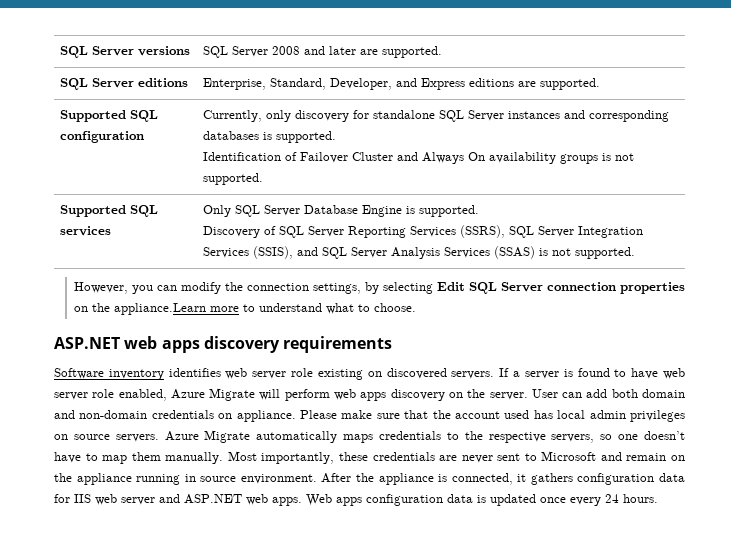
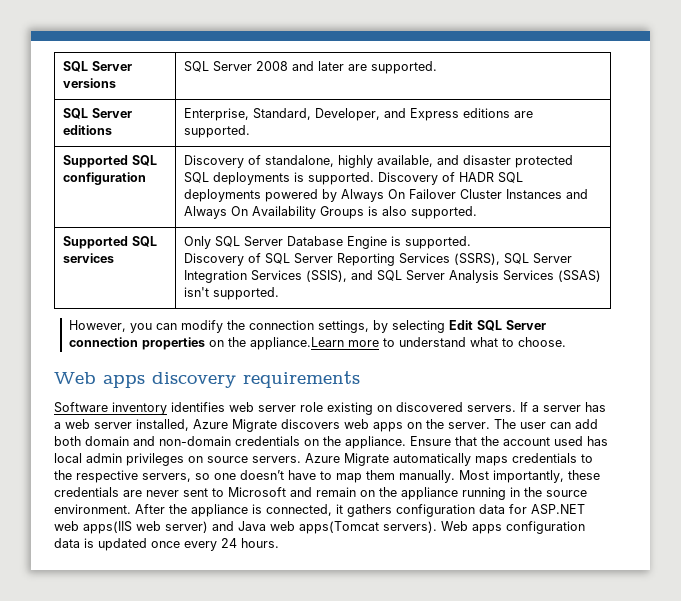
- Supported SQL configuration | Currently, only discovery for standalone SQL Server instances and corresponding databases is supported.
- Identification of Failover Cluster and Always On availability groups is not supported.
+ Supported SQL configuration | Discovery of standalone, highly available, and disaster protected SQL deployments is supported. Discovery of HADR SQL deployments powered by Always On Failover Cluster Instances and Always On Availability Groups is also supported.
  Supported SQL services | Only SQL Server Database Engine is supported.
- Discovery of SQL Server Reporting Services (SSRS), SQL Server Integration Services (SSIS), and SQL Server Analysis Services (SSAS) is not supported.
+ Discovery of SQL Server Reporting Services (SSRS), SQL Server Integration Services (SSIS), and SQL Server Analysis Services (SSAS) isn't supported.
- ASP.NET web apps discovery requirements
+ Web apps discovery requirements
- If a server is found to have web server role enabled, Azure Migrate will perform web apps discovery on the server.
+ If a server has a web server installed, Azure Migrate discovers web apps on the server.
- User can add both domain and non-domain credentials on appliance. Please make sure that the account used has local admin privileges on source servers.
+ The user can add both domain and non-domain credentials on the appliance. Ensure that the account used has local admin privileges on source servers.
- Most importantly, these credentials are never sent to Microsoft and remain on the appliance running in source environment.
+ Most importantly, these credentials are never sent to Microsoft and remain on the appliance running in the source environment.
- After the appliance is connected, it gathers configuration data for IIS web server and ASP.NET web apps.
+ After the appliance is connected, it gathers configuration data for ASP.NET web apps(IIS web server) and Java web apps(Tomcat servers).

